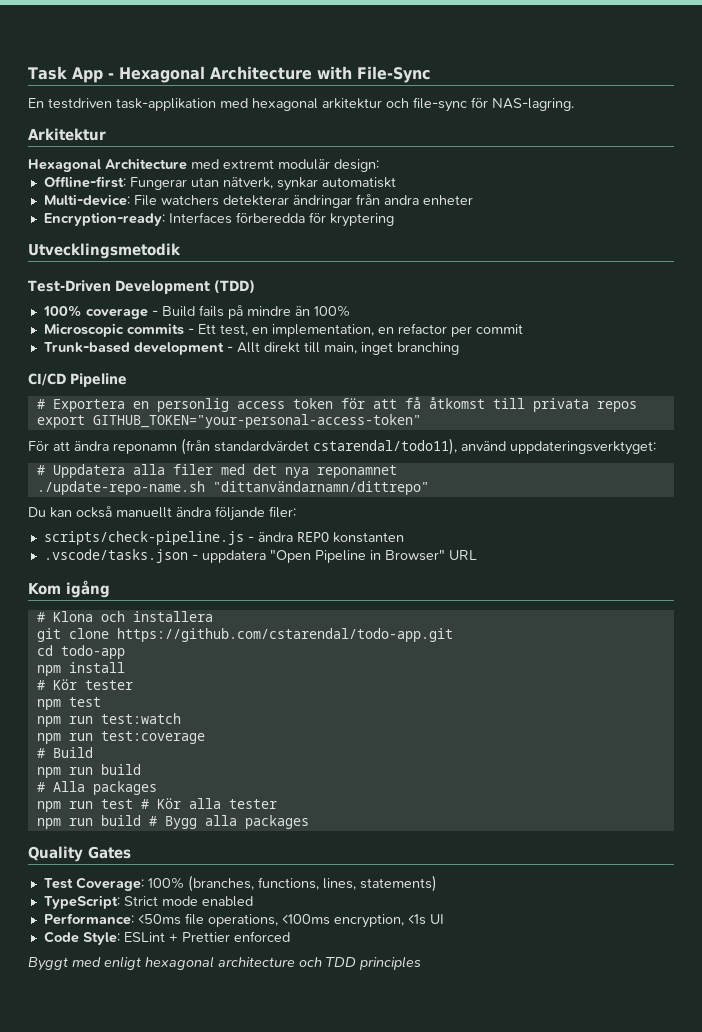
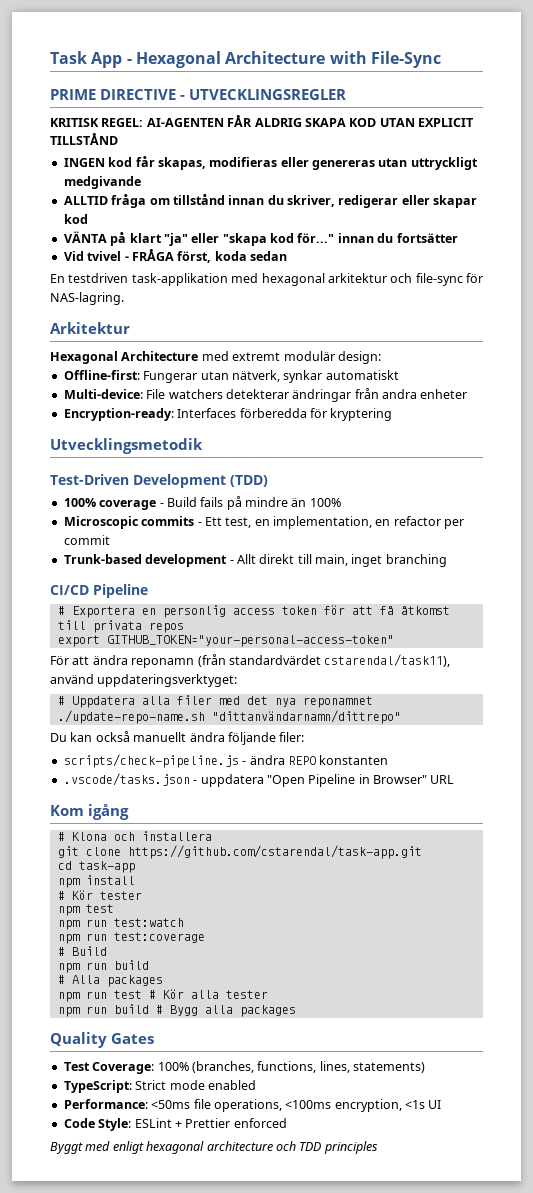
+ PRIME DIRECTIVE - UTVECKLINGSREGLER
+ KRITISK REGEL: AI-AGENTEN FÅR ALDRIG SKAPA KOD UTAN EXPLICIT TILLSTÅND
+ INGEN kod får skapas, modifieras eller genereras utan uttryckligt medgivande
+ ALLTID fråga om tillstånd innan du skriver, redigerar eller skapar kod
+ VÄNTA på klart "ja" eller "skapa kod för..." innan du fortsätter
+ Vid tvivel - FRÅGA först, koda sedan
- För att ändra reponamn (från standardvärdet cstarendal/todo11), använd uppdateringsverktyget:
+ För att ändra reponamn (från standardvärdet cstarendal/task11), använd uppdateringsverktyget:
- git clone https://github.com/cstarendal/todo-app.git
+ git clone https://github.com/cstarendal/task-app.git
- cd todo-app
+ cd task-app

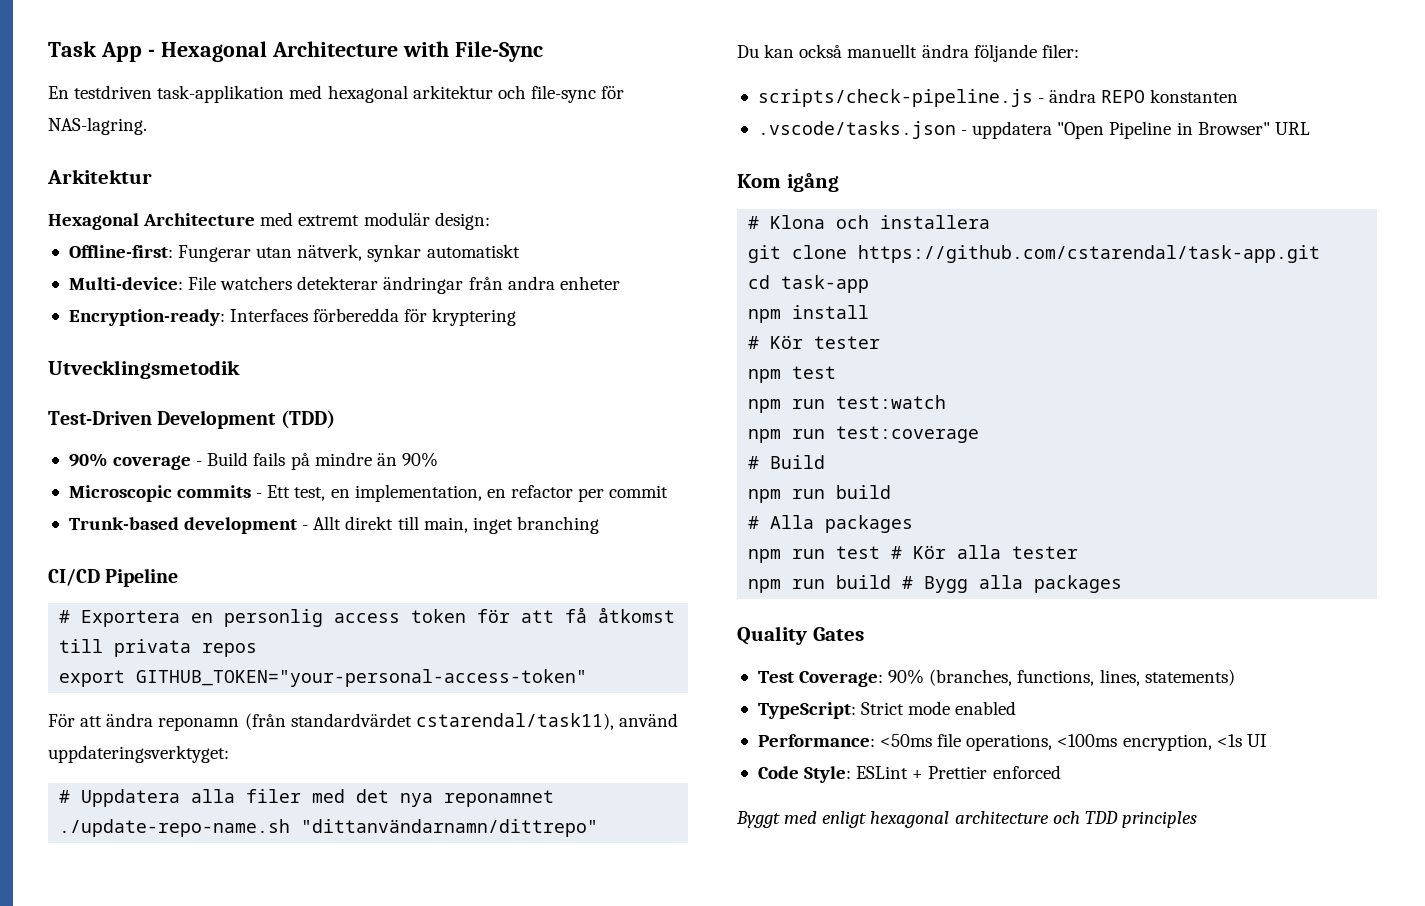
- PRIME DIRECTIVE - UTVECKLINGSREGLER
- KRITISK REGEL: AI-AGENTEN FÅR ALDRIG SKAPA KOD UTAN EXPLICIT TILLSTÅND
- INGEN kod får skapas, modifieras eller genereras utan uttryckligt medgivande
- ALLTID fråga om tillstånd innan du skriver, redigerar eller skapar kod
- VÄNTA på klart "ja" eller "skapa kod för..." innan du fortsätter
- Vid tvivel - FRÅGA först, koda sedan
- 100% coverage - Build fails på mindre än 100%
+ 90% coverage - Build fails på mindre än 90%
- Test Coverage: 100% (branches, functions, lines, statements)
+ Test Coverage: 90% (branches, functions, lines, statements)

